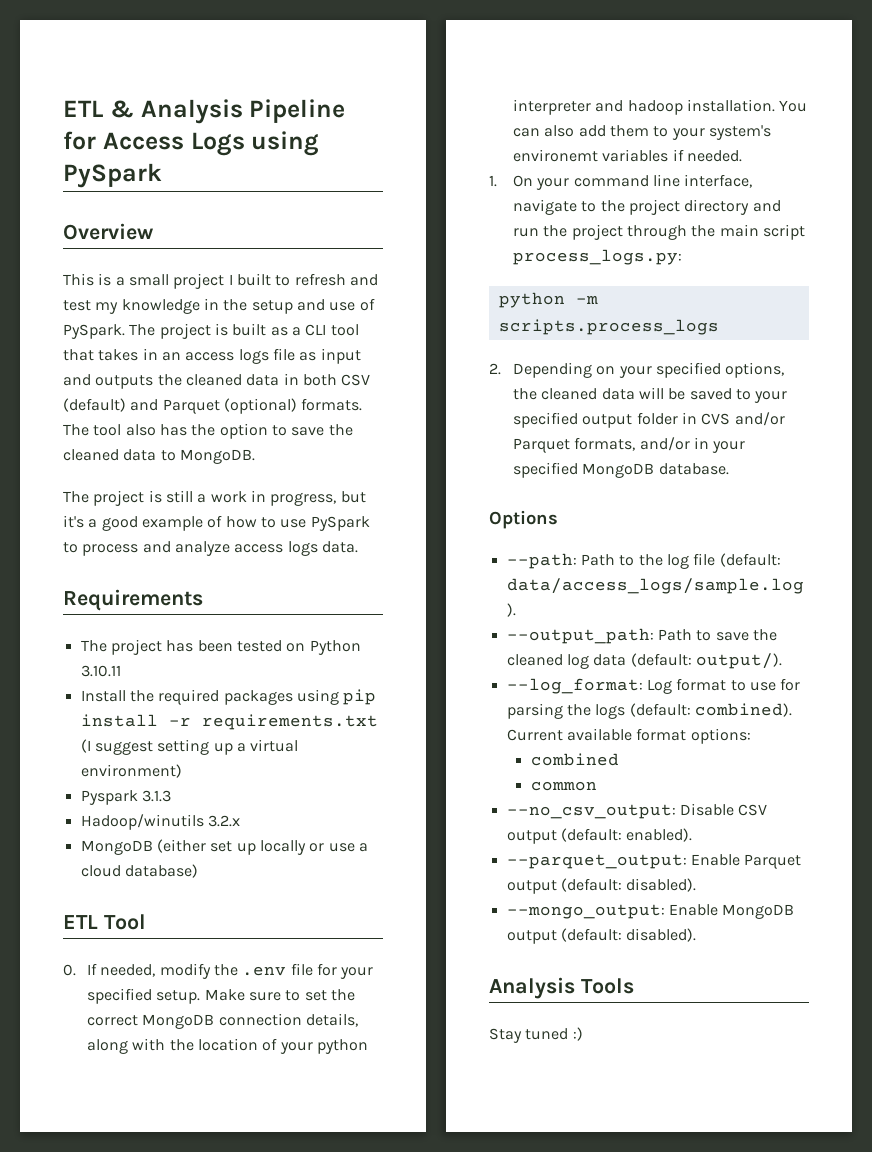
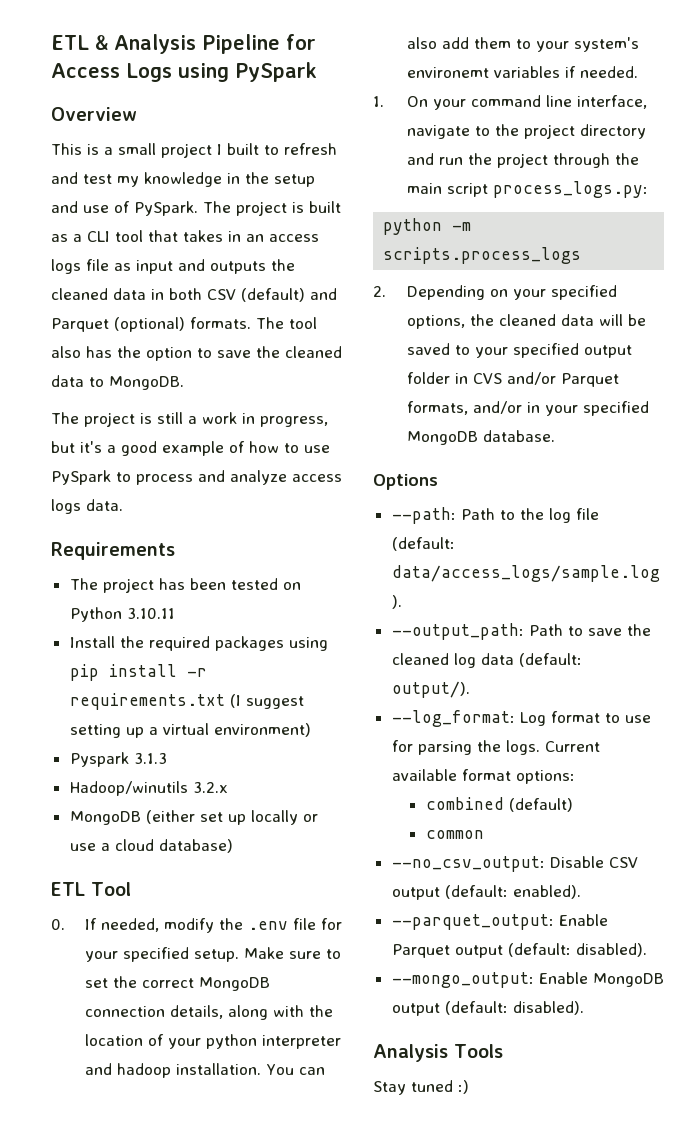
- --log_format: Log format to use for parsing the logs (default: combined).
+ --log_format: Log format to use for parsing the logs.
- combined
+ combined (default)

